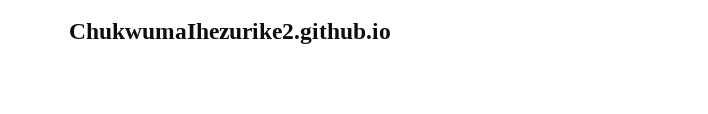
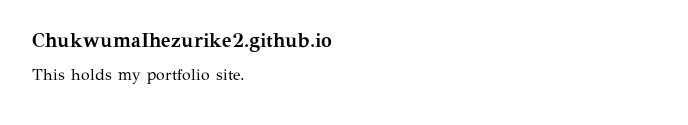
+ This holds my portfolio site.

